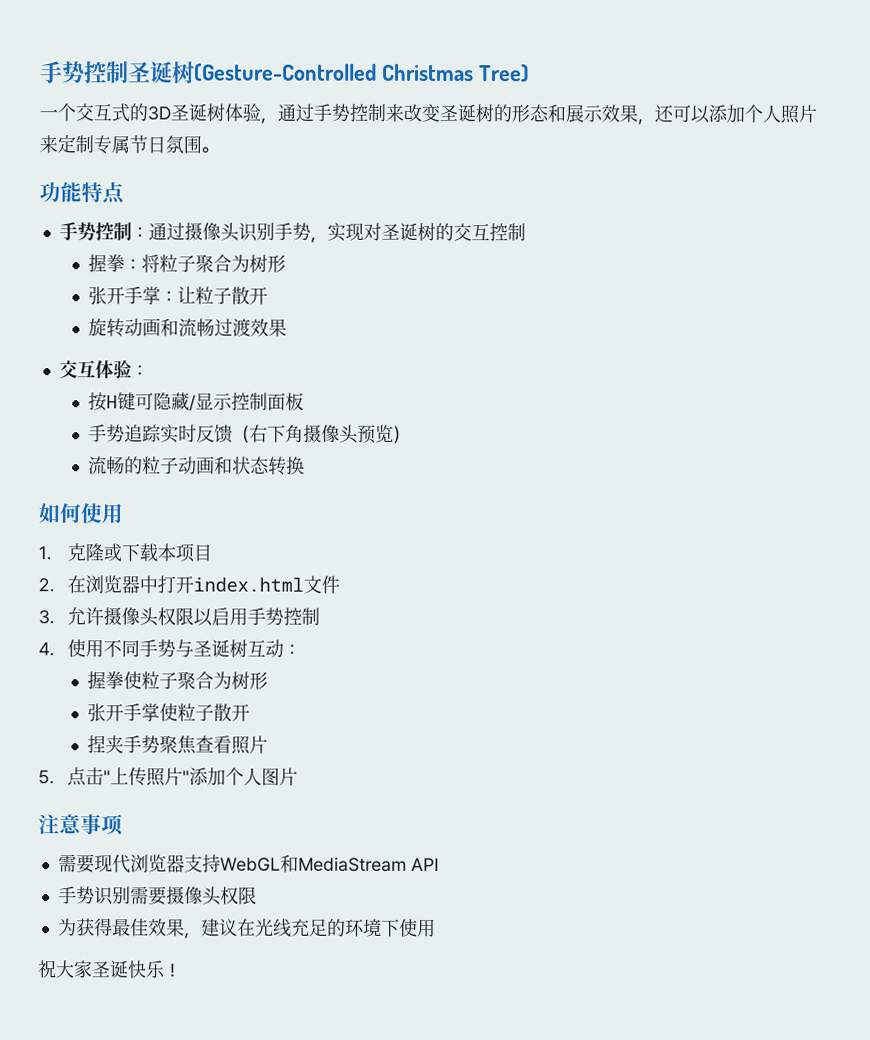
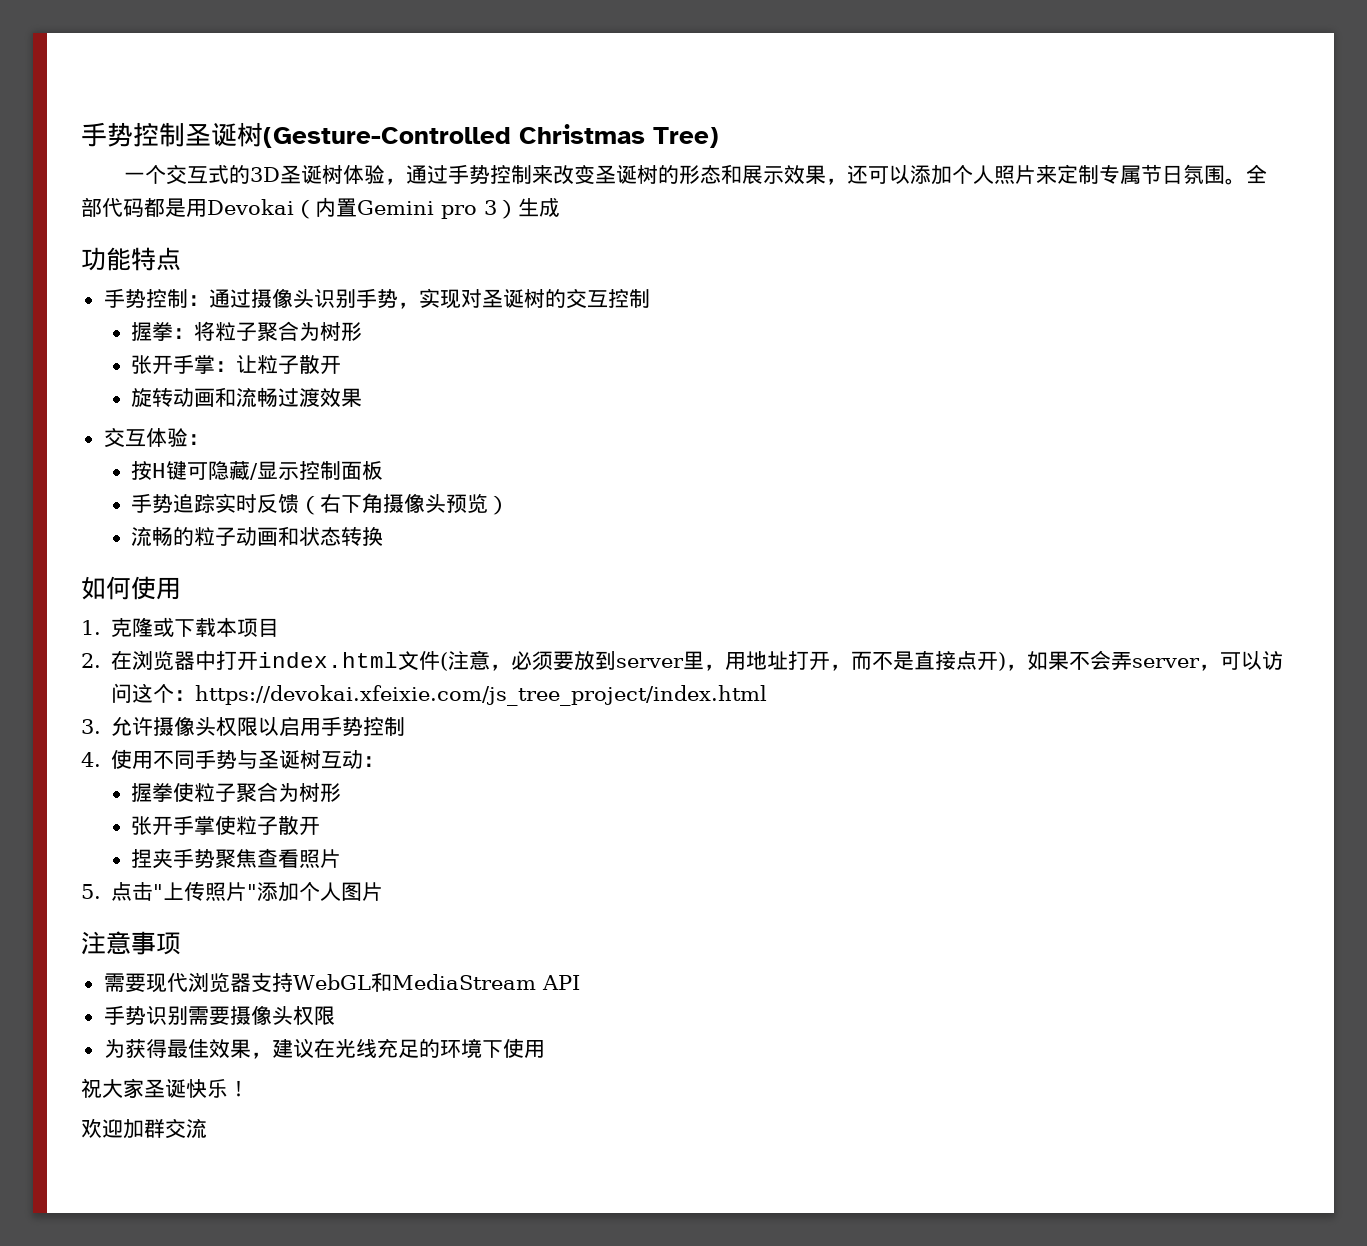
+ 全部代码都是用Devokai（内置Gemini pro 3）生成
- 2.在浏览器中打开index.html文件
+ 2.在浏览器中打开index.html文件(注意，必须要放到server里，用地址打开，而不是直接点开)，如果不会弄server，可以访问这个：https://devokai.xfeixie.com/js_tree_project/index.html
+ 欢迎加群交流

